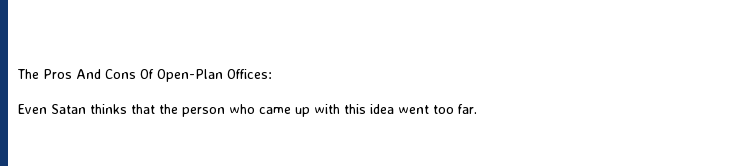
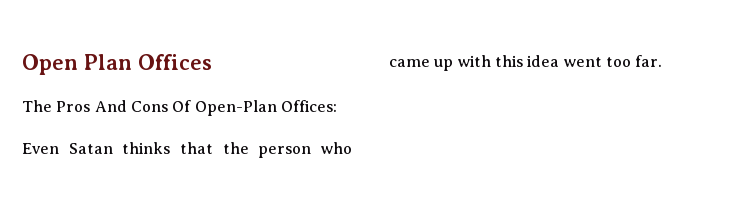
+ Open Plan Offices

